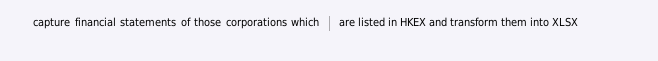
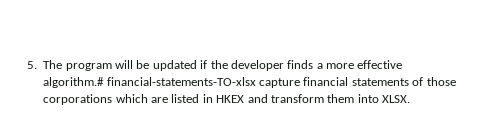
- capture financial statements of those corporations which are listed in HKEX and transform them into XLSX
+ 5. The program will be updated if the developer finds a more effective algorithm.# financial-statements-TO-xlsx capture financial statements of those corporations which are listed in HKEX and transform them into XLSX.

